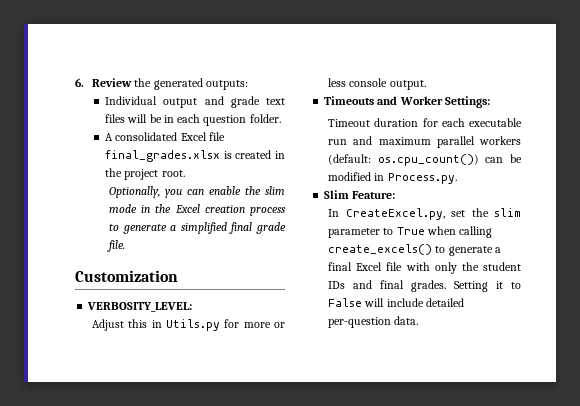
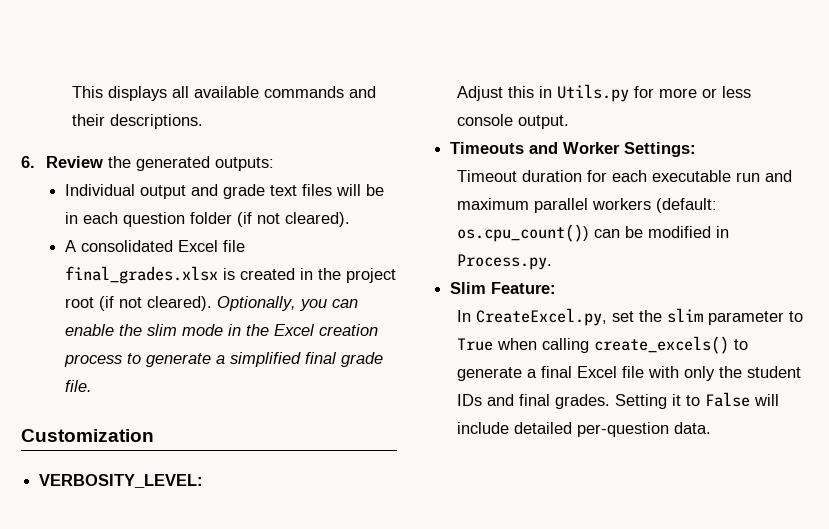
+ This displays all available commands and their descriptions.
- Individual output and grade text files will be in each question folder.
+ Individual output and grade text files will be in each question folder (if not cleared).
- A consolidated Excel file final_grades.xlsx is created in the project root.
- Optionally, you can enable the slim mode in the Excel creation process to generate a simplified final grade file.
+ A consolidated Excel file final_grades.xlsx is created in the project root (if not cleared). Optionally, you can enable the slim mode in the Excel creation process to generate a simplified final grade file.

